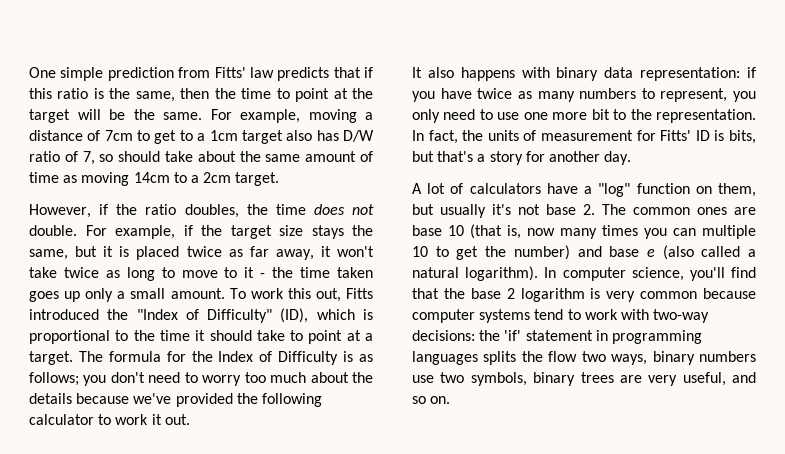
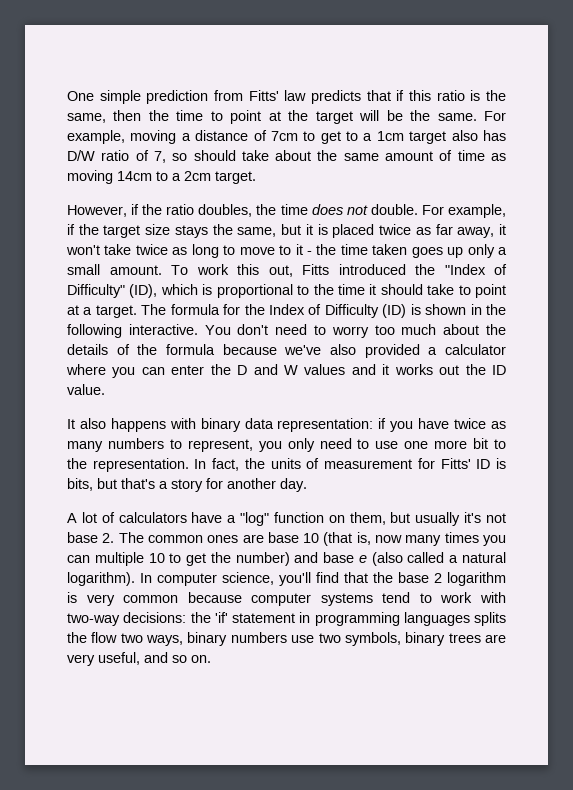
- The formula for the Index of Difficulty is as follows; you don't need to worry too much about the details because we've provided the following calculator to work it out.
+ The formula for the Index of Difficulty (ID) is shown in the following interactive. You don't need to worry too much about the details of the formula because we've also provided a calculator where you can enter the D and W values and it works out the ID value.

